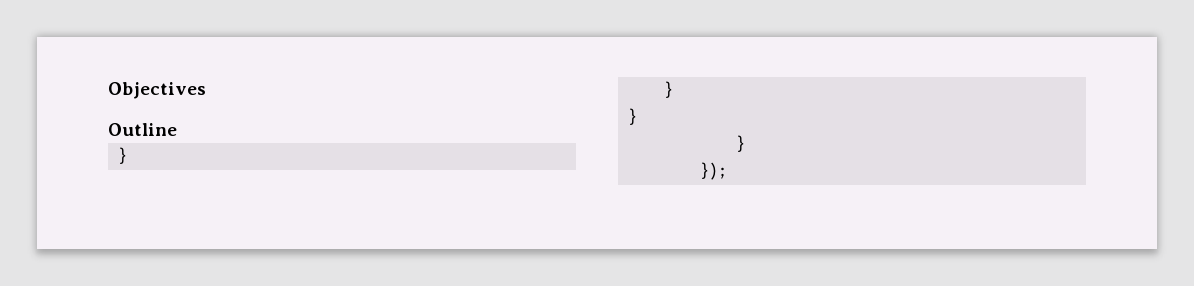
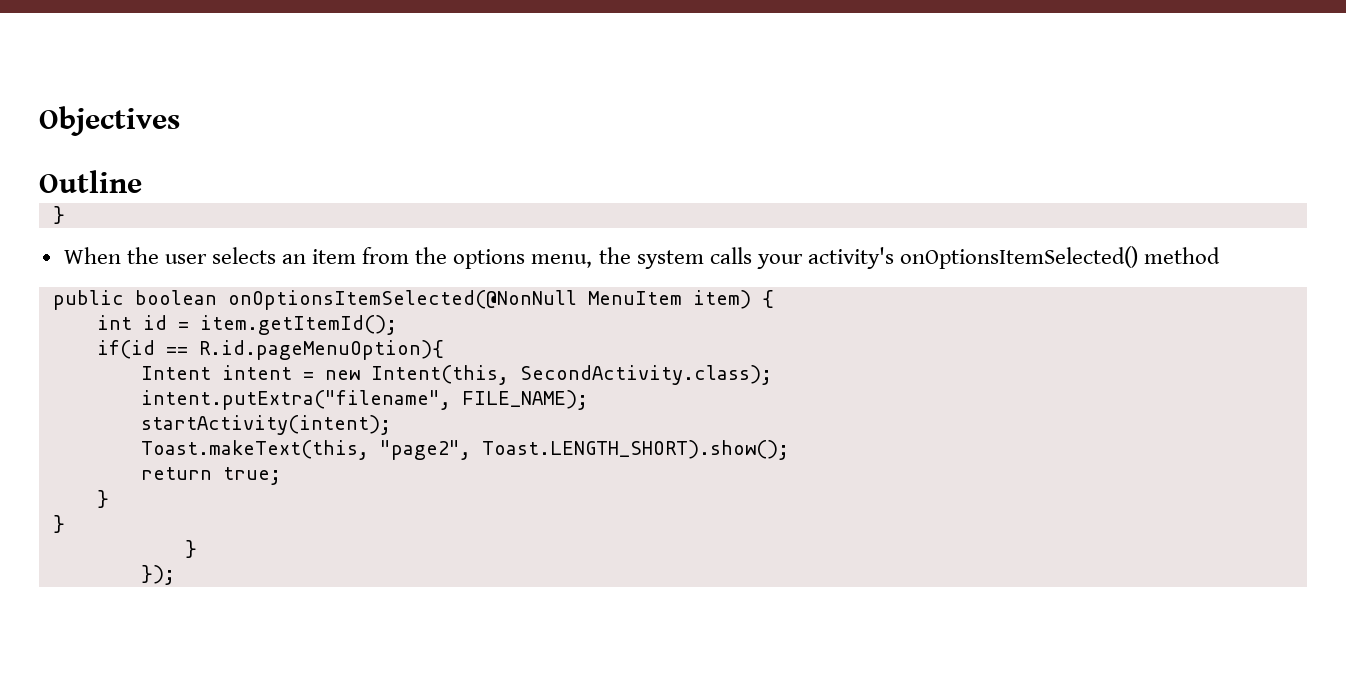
+ When the user selects an item from the options menu, the system calls your activity's onOptionsItemSelected() method
+ public boolean onOptionsItemSelected(@NonNull MenuItem item) {
+ int id = item.getItemId();
+ if(id == R.id.pageMenuOption){
+ Intent intent = new Intent(this, SecondActivity.class);
+ intent.putExtra("filename", FILE_NAME);
+ startActivity(intent);
+ Toast.makeText(this, "page2", Toast.LENGTH_SHORT).show();
+ return true;

